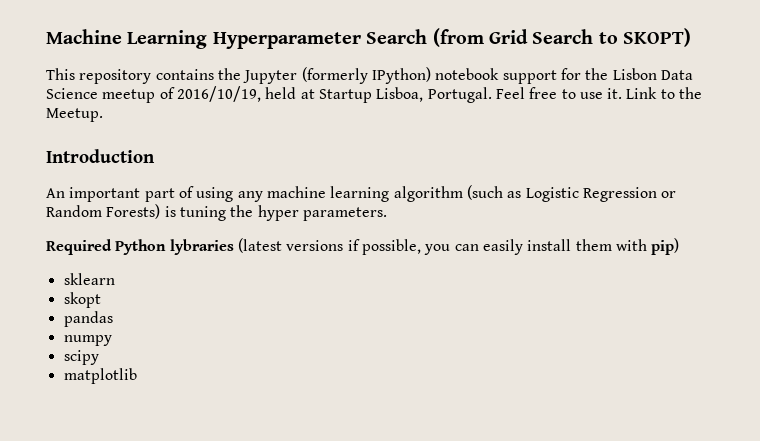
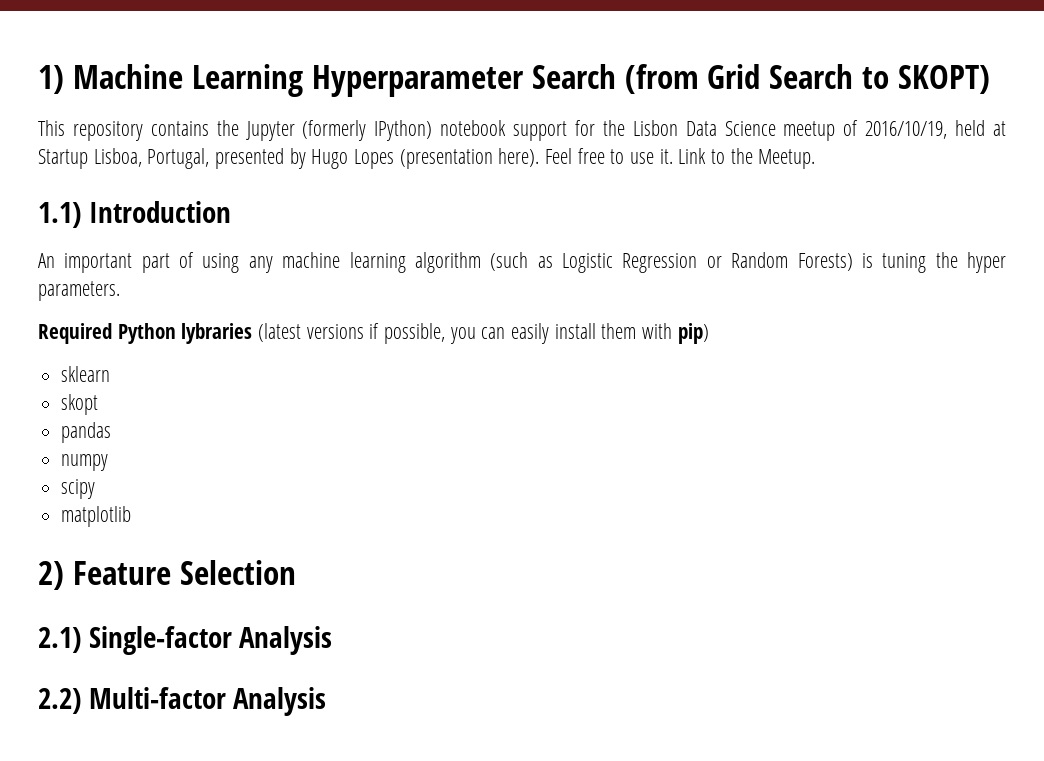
- Machine Learning Hyperparameter Search (from Grid Search to SKOPT)
+ 1) Machine Learning Hyperparameter Search (from Grid Search to SKOPT)
- This repository contains the Jupyter (formerly IPython) notebook support for the Lisbon Data Science meetup of 2016/10/19, held at Startup Lisboa, Portugal.
+ This repository contains the Jupyter (formerly IPython) notebook support for the Lisbon Data Science meetup of 2016/10/19, held at Startup Lisboa, Portugal, presented by Hugo Lopes (presentation here).
- Introduction
+ 1.1) Introduction
+ 2) Feature Selection
+ 2.1) Single-factor Analysis
+ 2.2) Multi-factor Analysis

